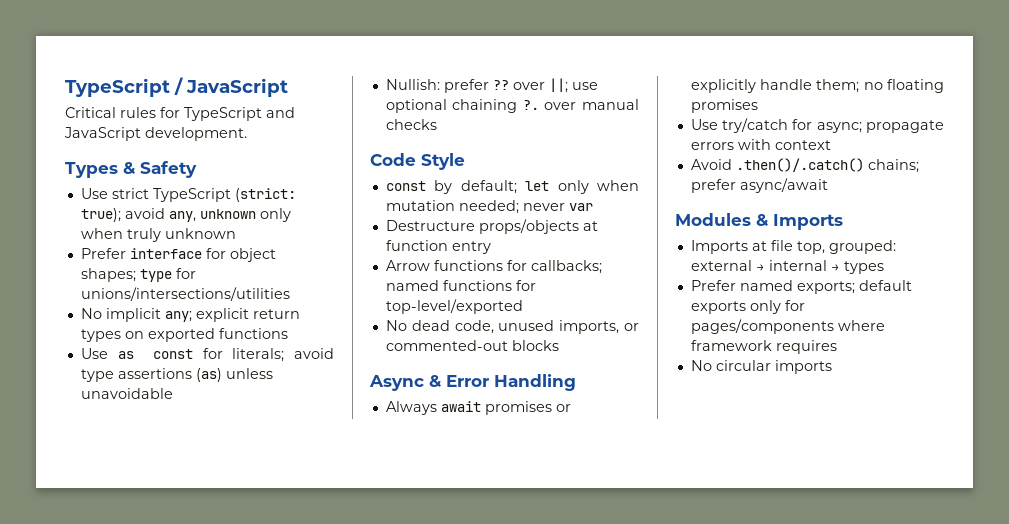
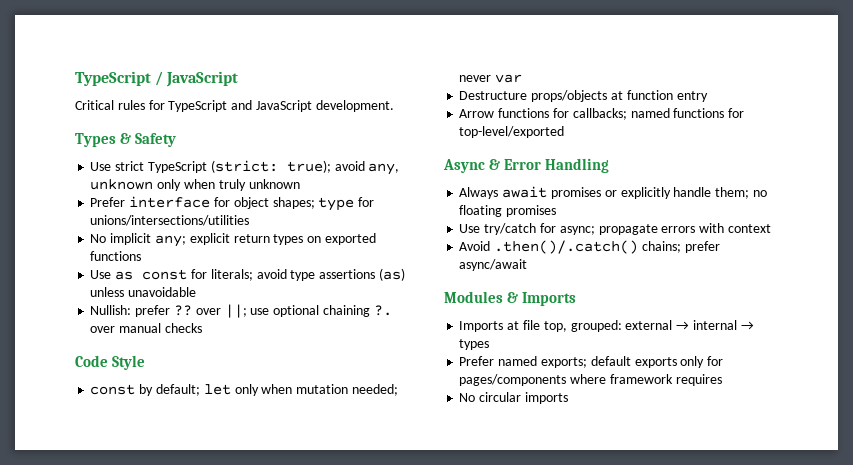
- No dead code, unused imports, or commented-out blocks

